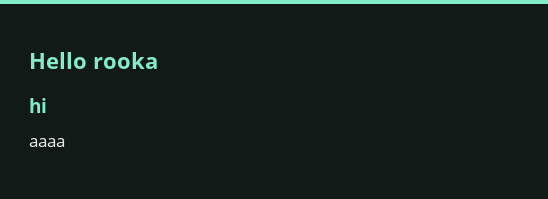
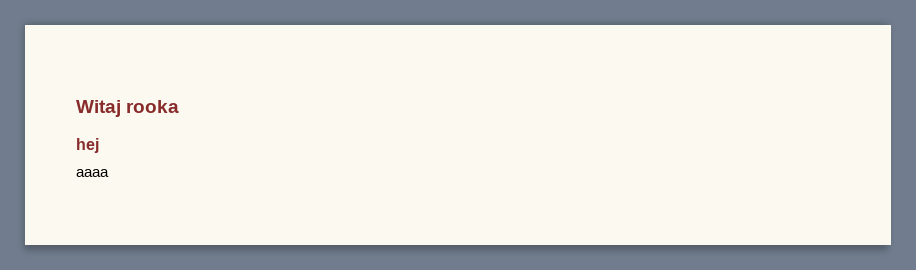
- Hello rooka
+ Witaj rooka
- hi
+ hej

